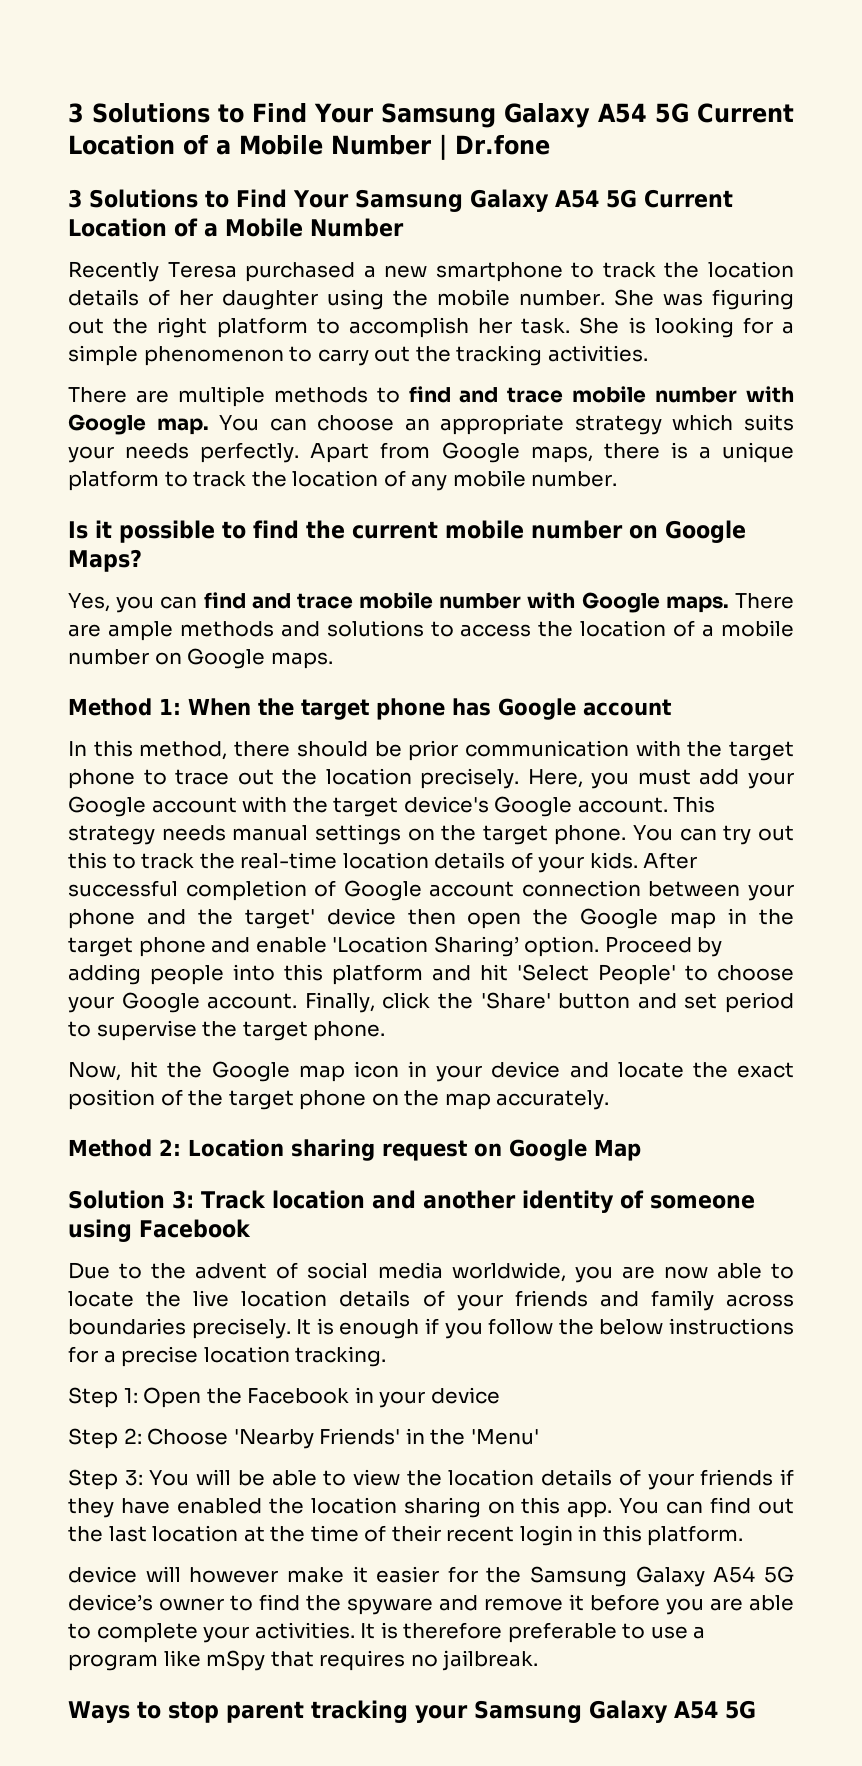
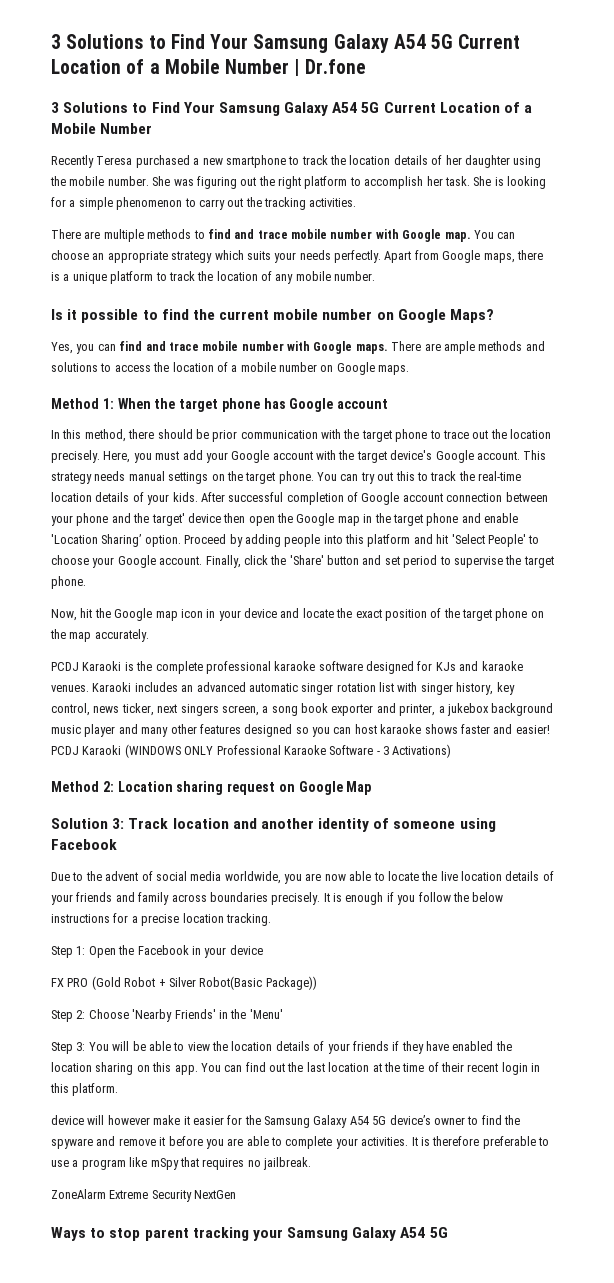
+ PCDJ Karaoki is the complete professional karaoke software designed for KJs and karaoke venues. Karaoki includes an advanced automatic singer rotation list with singer history, key control, news ticker, next singers screen, a song book exporter and printer, a jukebox background music player and many other features designed so you can host karaoke shows faster and easier! PCDJ Karaoki (WINDOWS ONLY Professional Karaoke Software - 3 Activations)
+ FX PRO (Gold Robot + Silver Robot(Basic Package))
+ ZoneAlarm Extreme Security NextGen

